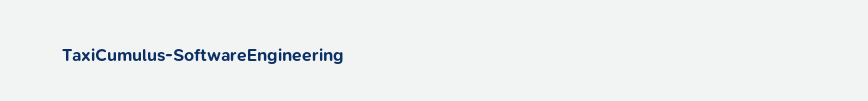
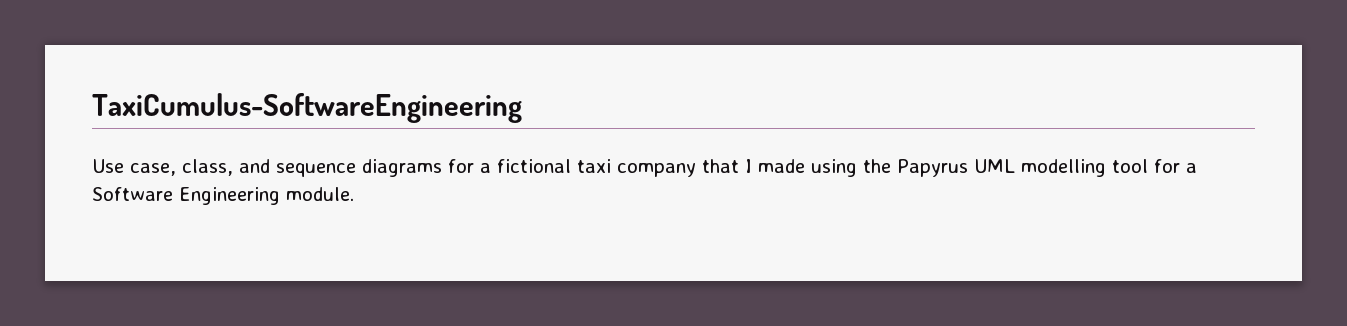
+ Use case, class, and sequence diagrams for a fictional taxi company that I made using the Papyrus UML modelling tool for a Software Engineering module.

